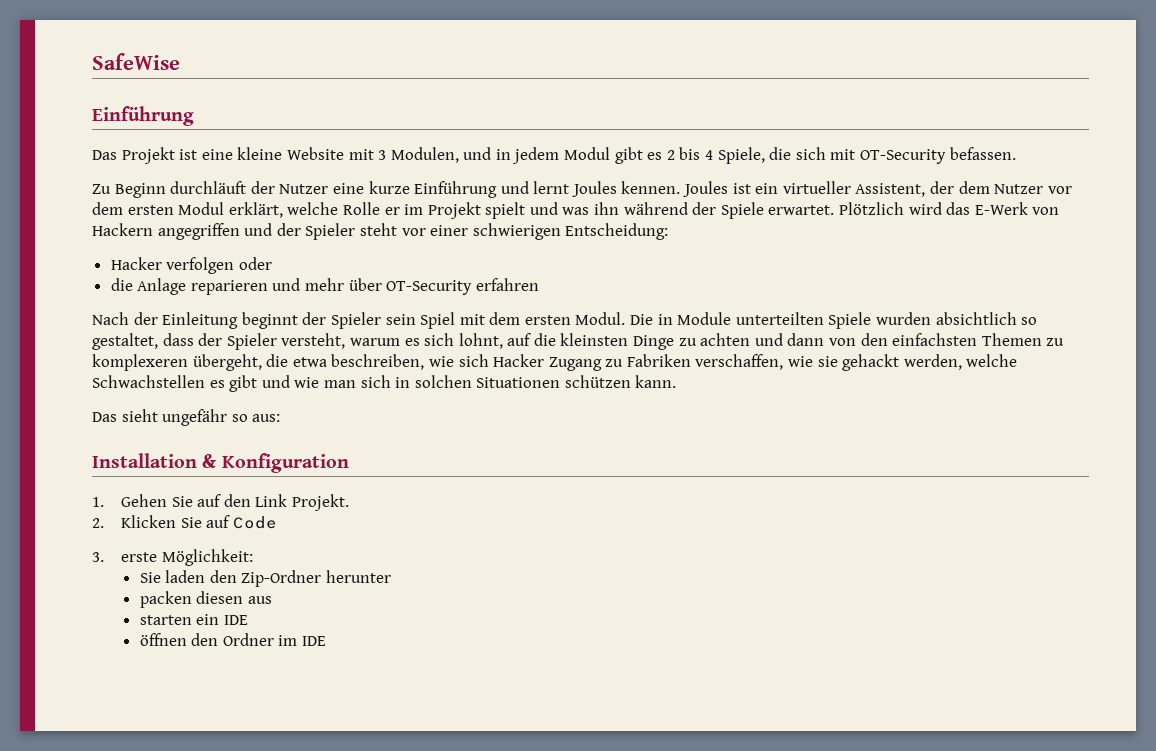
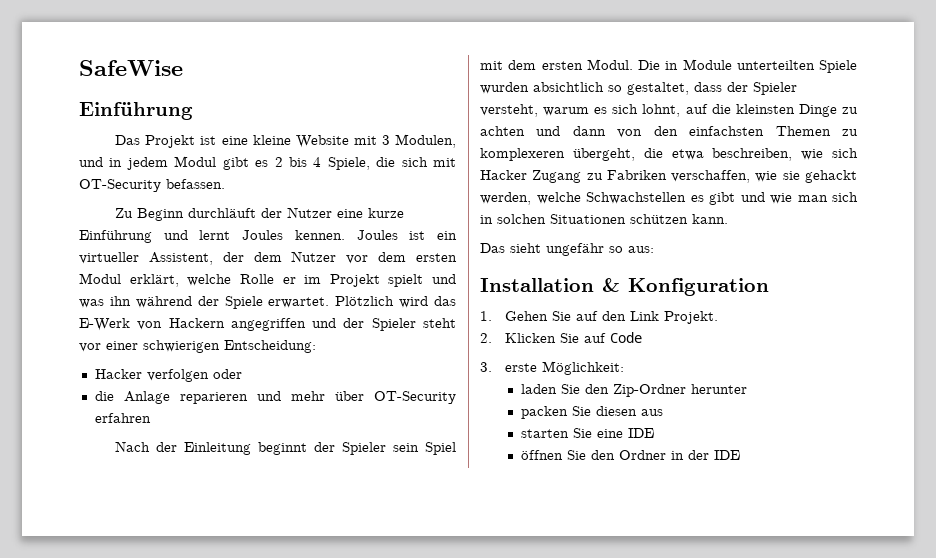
- Sie laden den Zip-Ordner herunter
+ laden Sie den Zip-Ordner herunter
- packen diesen aus
+ packen Sie diesen aus
- starten ein IDE
+ starten Sie eine IDE
- öffnen den Ordner im IDE
+ öffnen Sie den Ordner in der IDE

